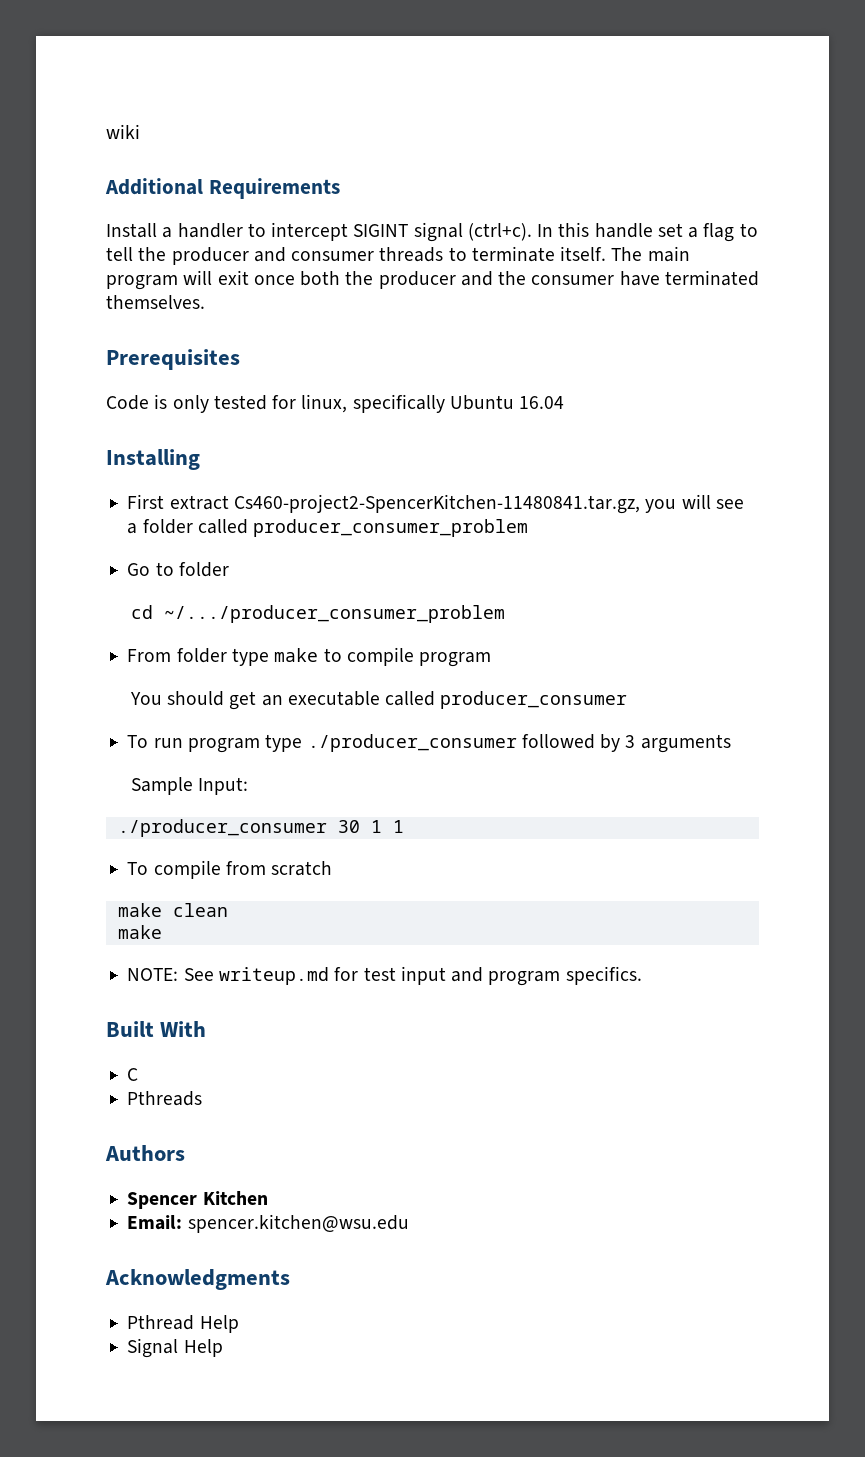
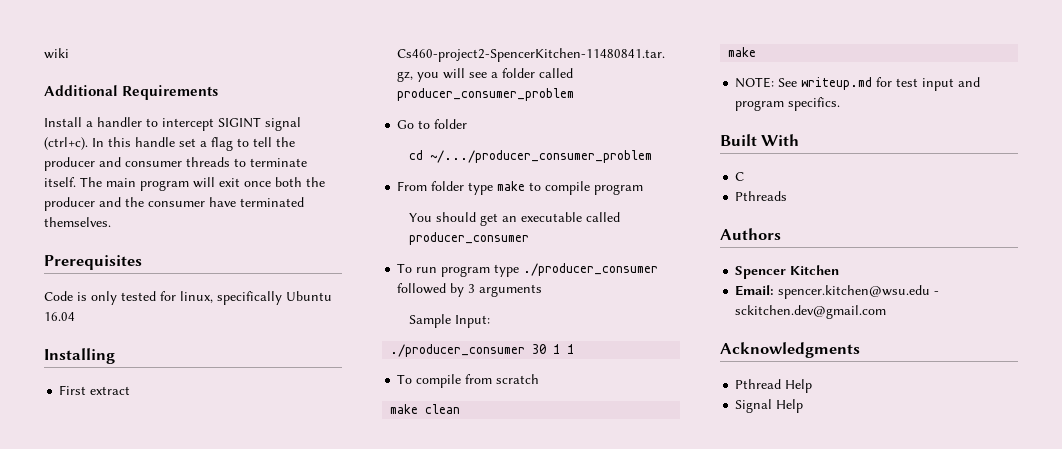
- Email: spencer.kitchen@wsu.edu
+ Email: spencer.kitchen@wsu.edu - sckitchen.dev@gmail.com

